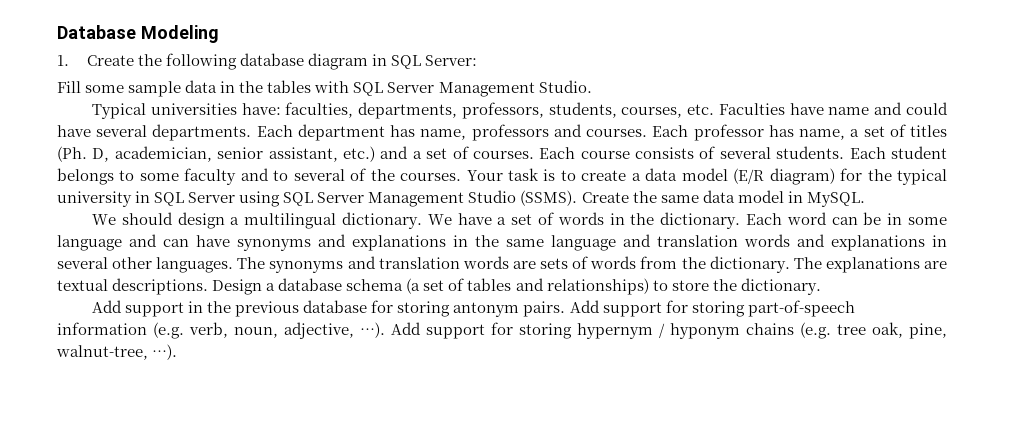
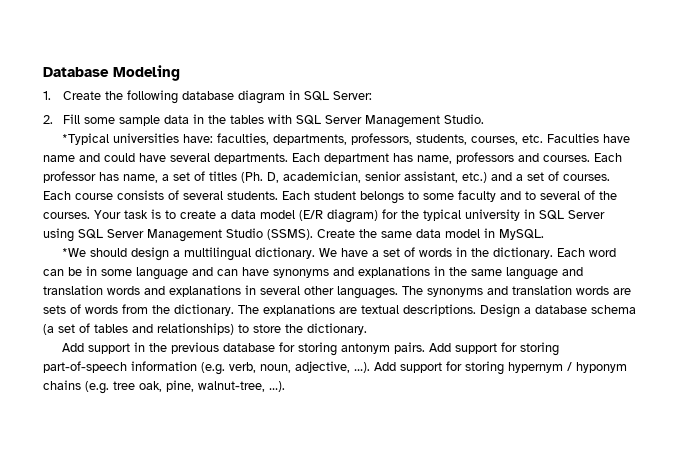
- Fill some sample data in the tables with SQL Server Management Studio.
+ 2. Fill some sample data in the tables with SQL Server Management Studio.
- Typical universities have: faculties, departments, professors, students, courses, etc. Faculties have name and could have several departments.
+ *Typical universities have: faculties, departments, professors, students, courses, etc. Faculties have name and could have several departments.
- We should design a multilingual dictionary.
+ *We should design a multilingual dictionary.

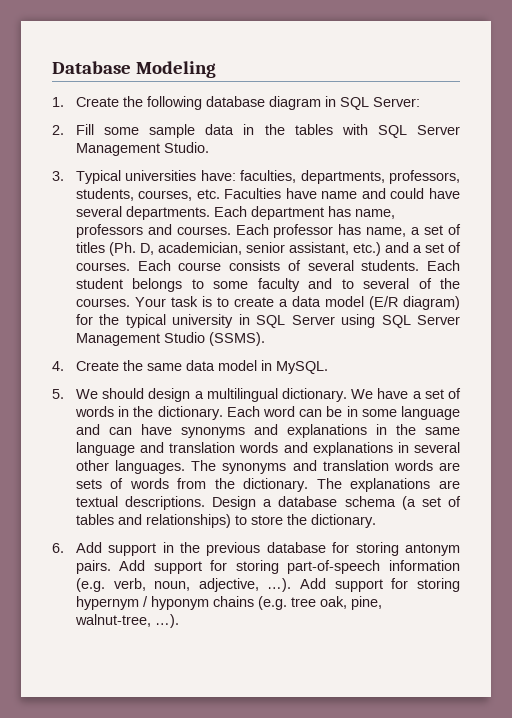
- *Typical universities have: faculties, departments, professors, students, courses, etc. Faculties have name and could have several departments.
+ 3. Typical universities have: faculties, departments, professors, students, courses, etc. Faculties have name and could have several departments.
- Your task is to create a data model (E/R diagram) for the typical university in SQL Server using SQL Server Management Studio (SSMS). Create the same data model in MySQL.
+ Your task is to create a data model (E/R diagram) for the typical university in SQL Server using SQL Server Management Studio (SSMS).
+ 4. Create the same data model in MySQL.
- *We should design a multilingual dictionary.
+ 5. We should design a multilingual dictionary.
- Add support in the previous database for storing antonym pairs.
+ 6. Add support in the previous database for storing antonym pairs.

